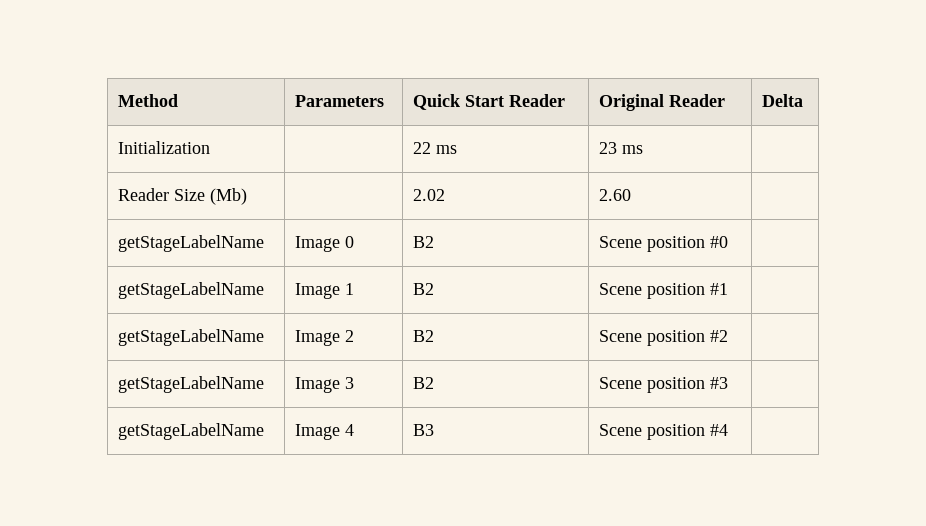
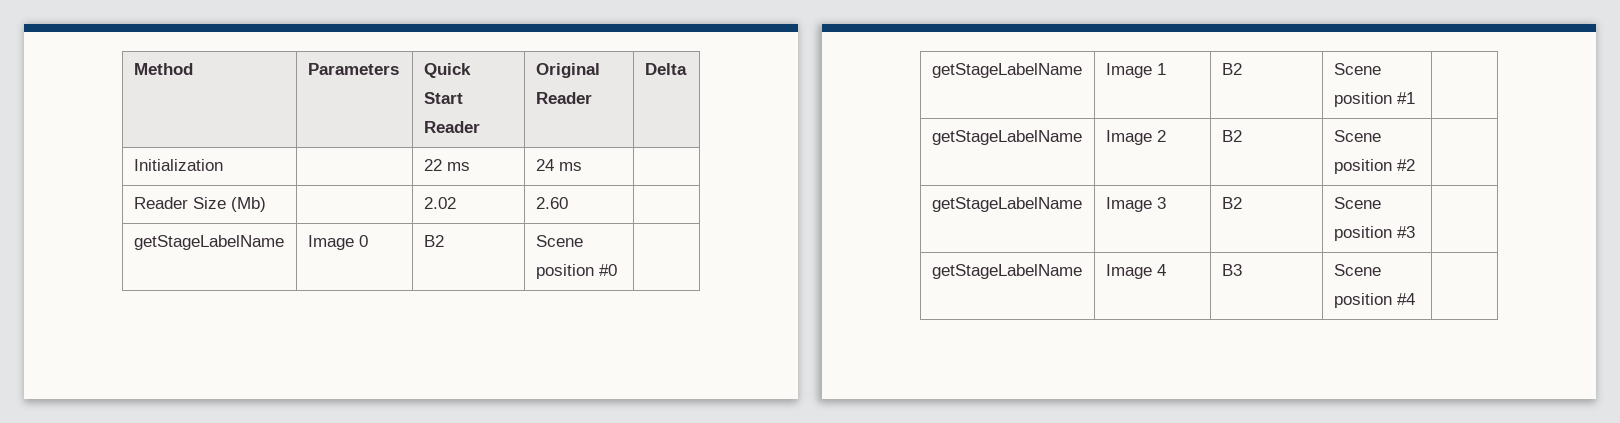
- Initialization | | 22 ms | 23 ms |
+ Initialization | | 22 ms | 24 ms |

